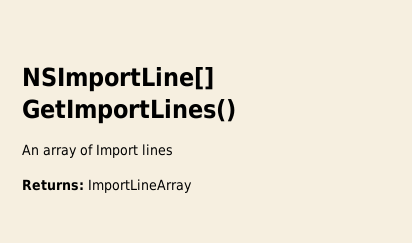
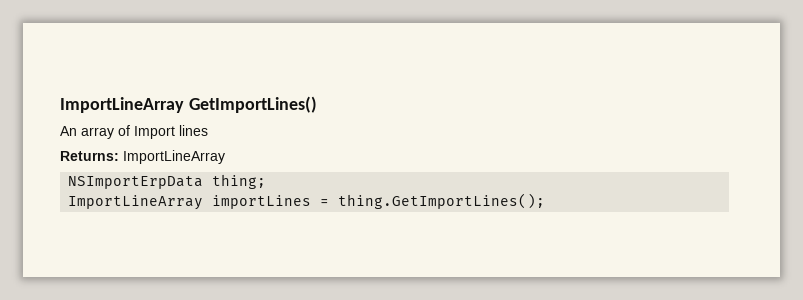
- NSImportLine[] GetImportLines()
+ ImportLineArray GetImportLines()
+ NSImportErpData thing;
+ ImportLineArray importLines = thing.GetImportLines();

